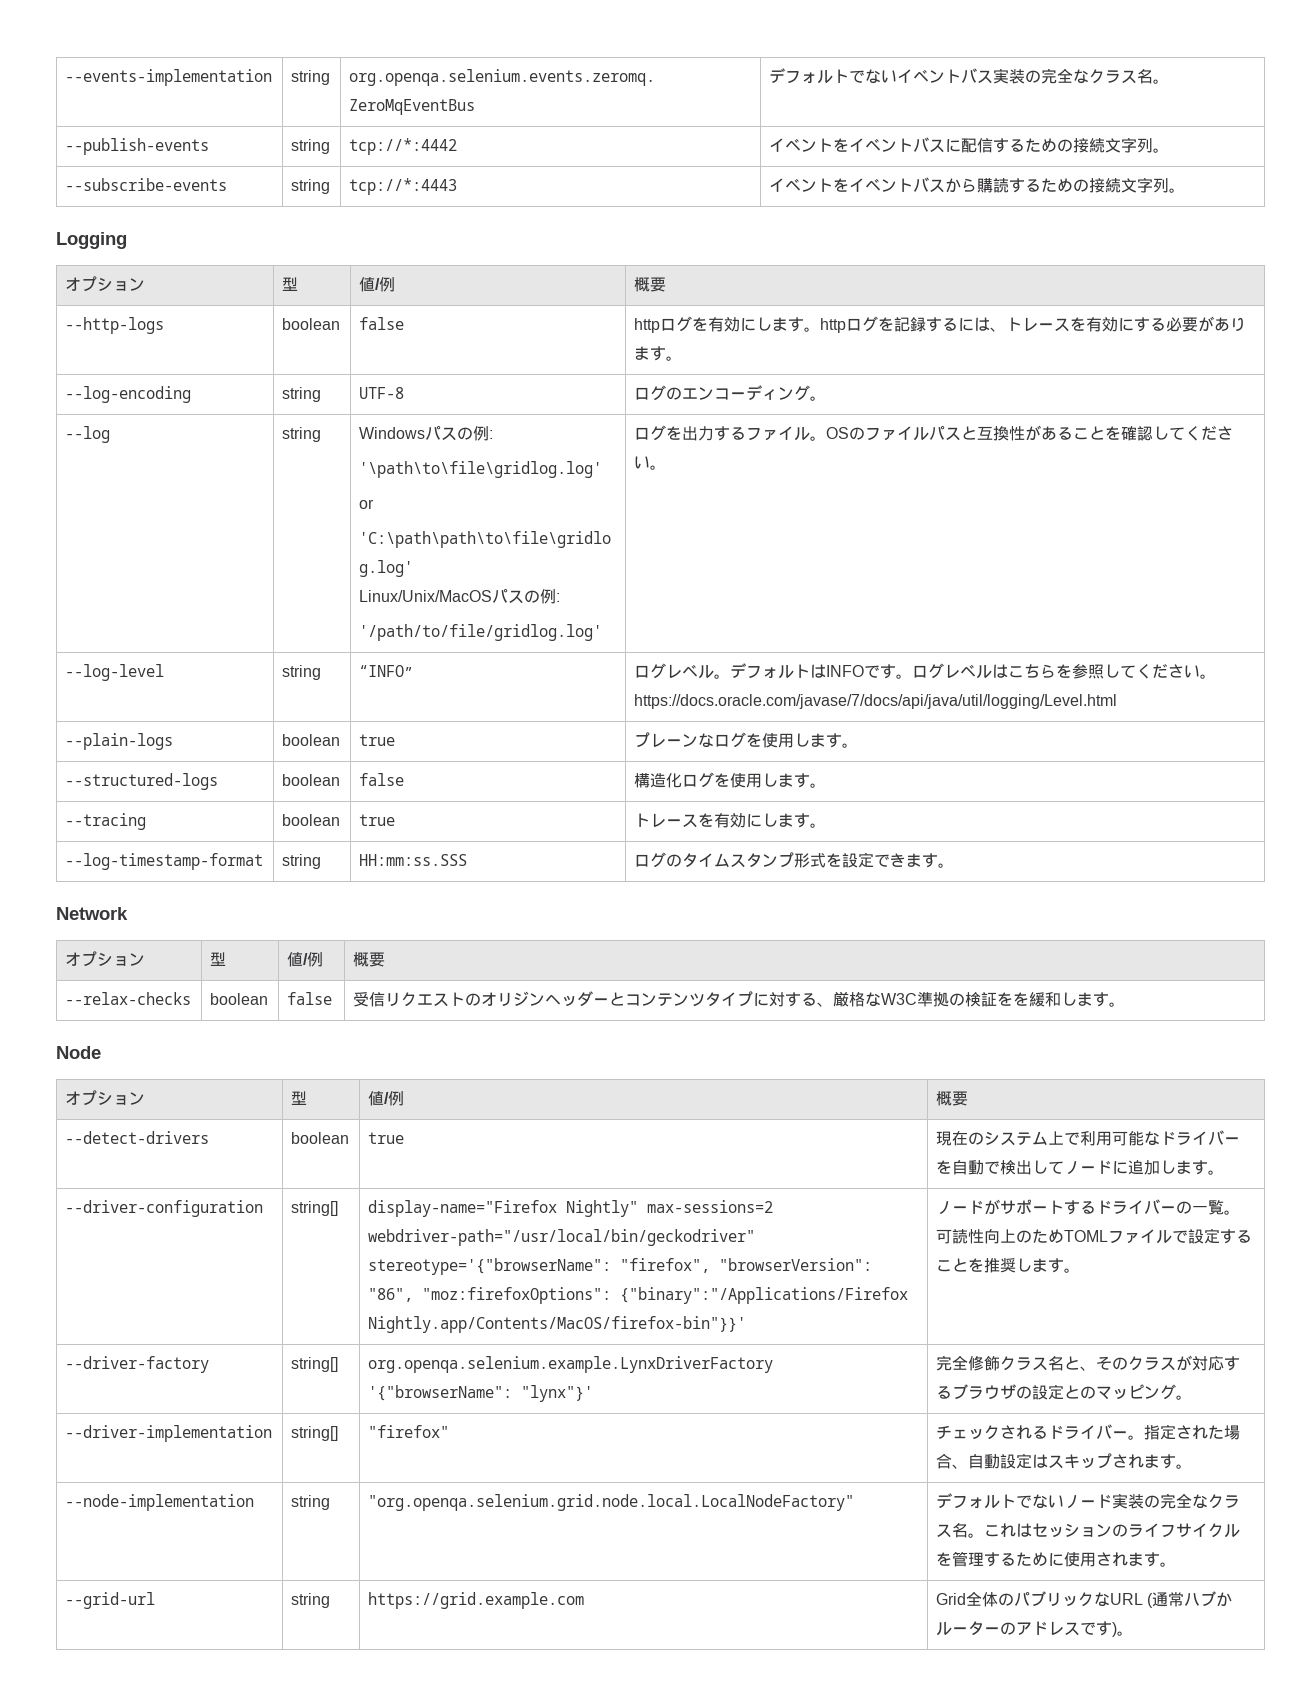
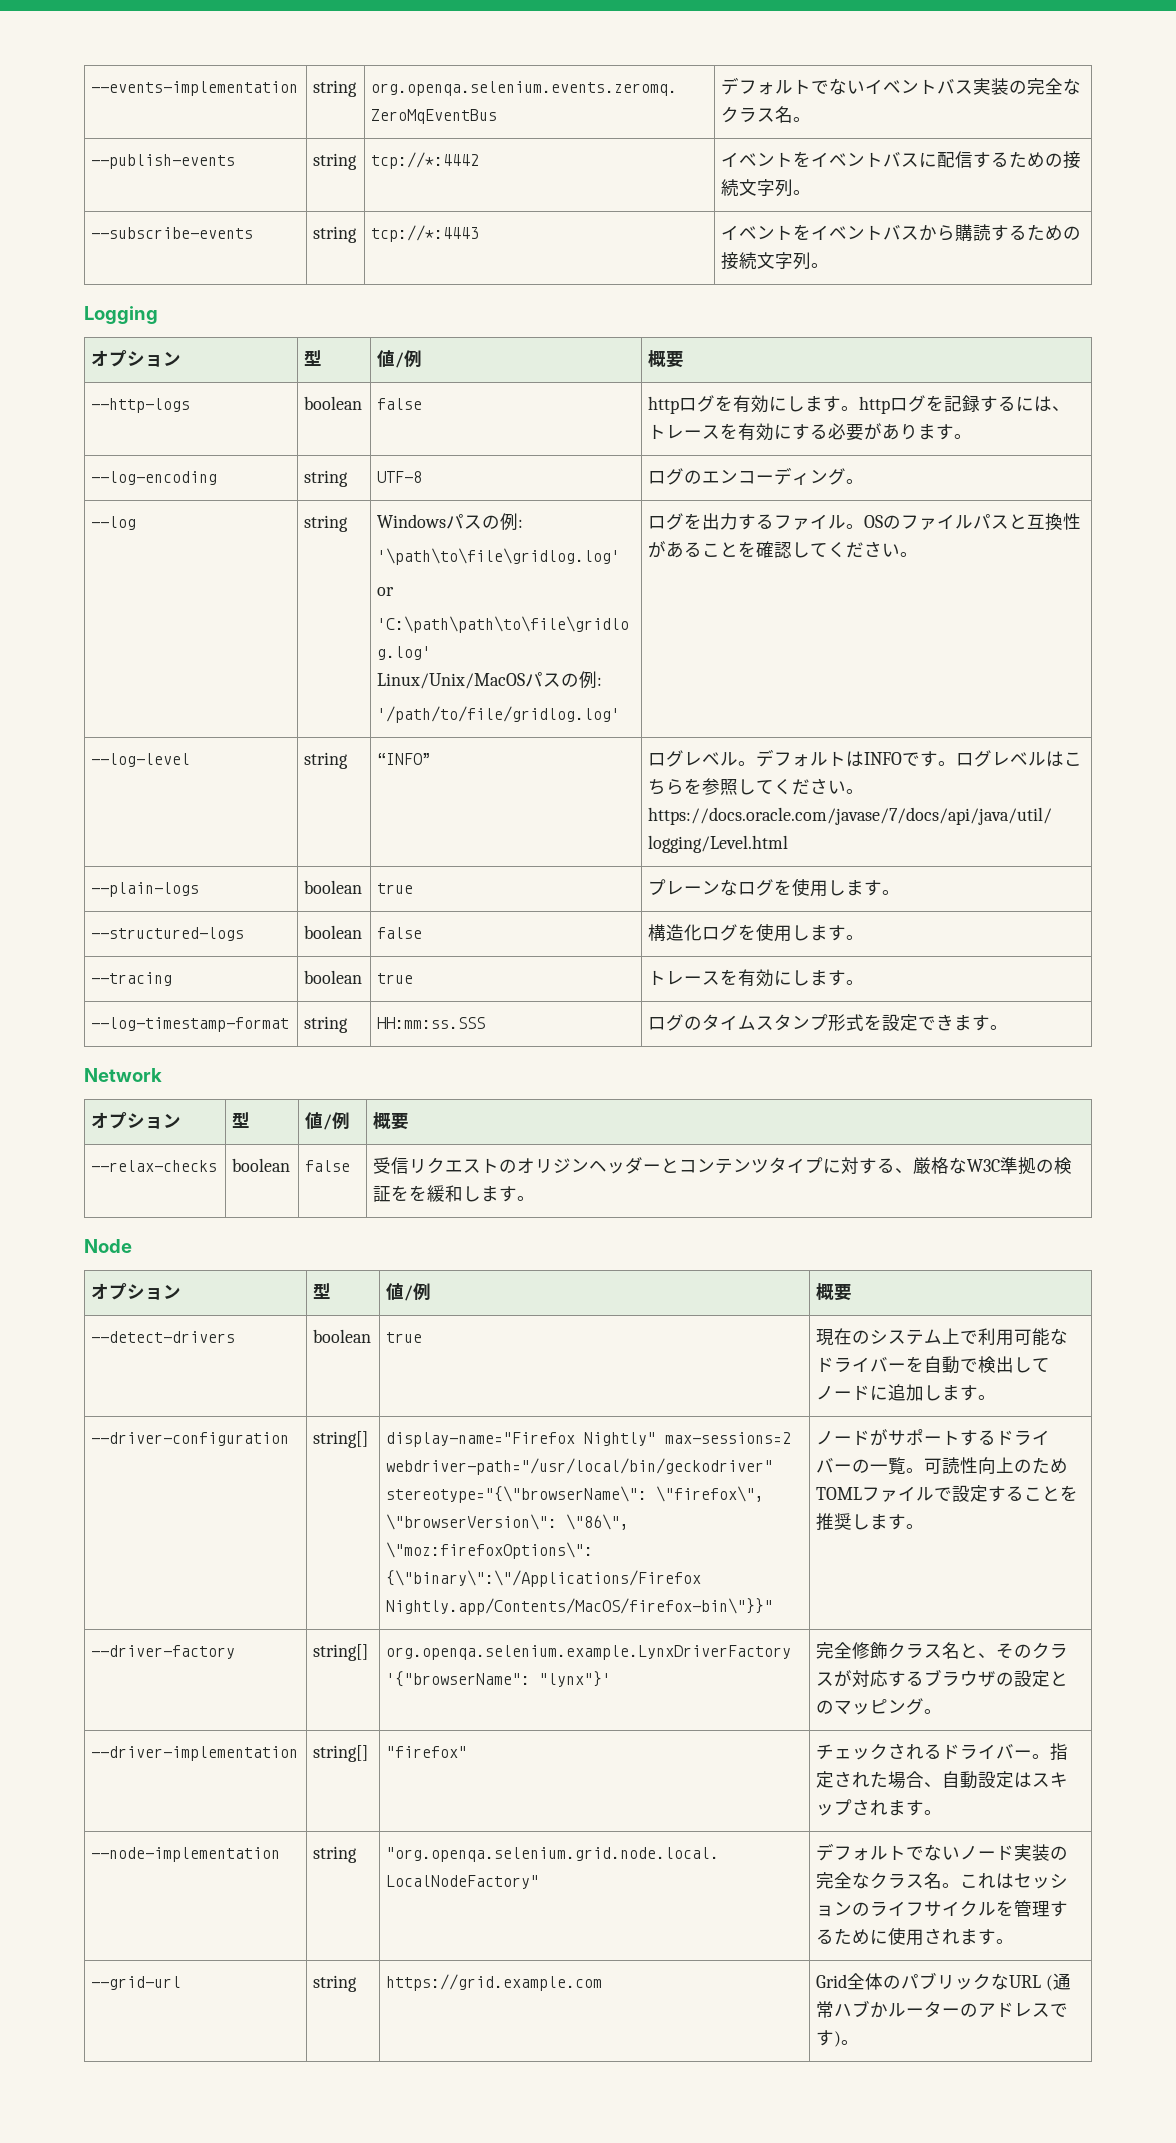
- --driver-configuration | string[] | display-name="Firefox Nightly" max-sessions=2 webdriver-path="/usr/local/bin/geckodriver" stereotype='{"browserName": "firefox", "browserVersion": "86", "moz:firefoxOptions": {"binary":"/Applications/Firefox Nightly.app/Contents/MacOS/firefox-bin"}}' | ノードがサポートするドライバーの一覧。可読性向上のためTOMLファイルで設定することを推奨します。
+ --driver-configuration | string[] | display-name="Firefox Nightly" max-sessions=2 webdriver-path="/usr/local/bin/geckodriver" stereotype="{\"browserName\": \"firefox\", \"browserVersion\": \"86\", \"moz:firefoxOptions\": {\"binary\":\"/Applications/Firefox Nightly.app/Contents/MacOS/firefox-bin\"}}" | ノードがサポートするドライバーの一覧。可読性向上のためTOMLファイルで設定することを推奨します。

